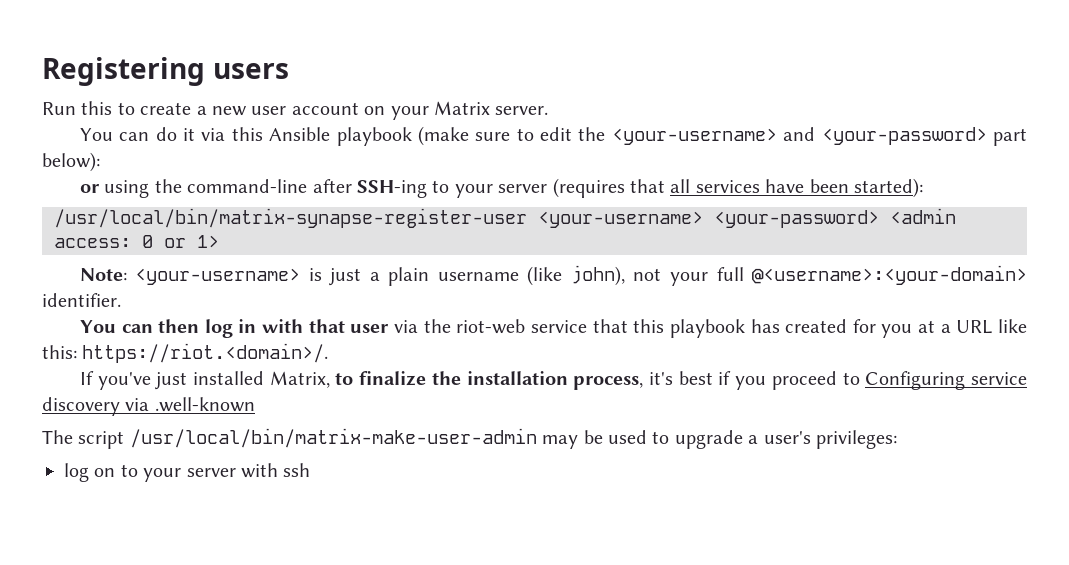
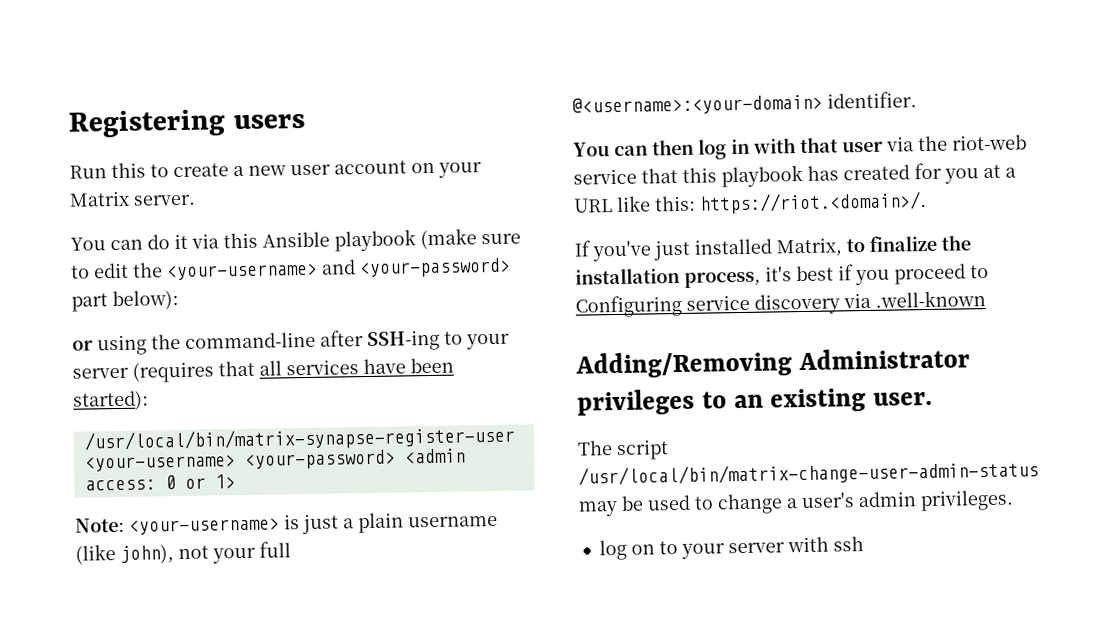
+ Adding/Removing Administrator privileges to an existing user.
- The script /usr/local/bin/matrix-make-user-admin may be used to upgrade a user's privileges:
+ The script /usr/local/bin/matrix-change-user-admin-status may be used to change a user's admin privileges.

